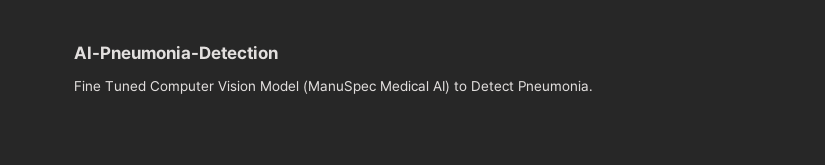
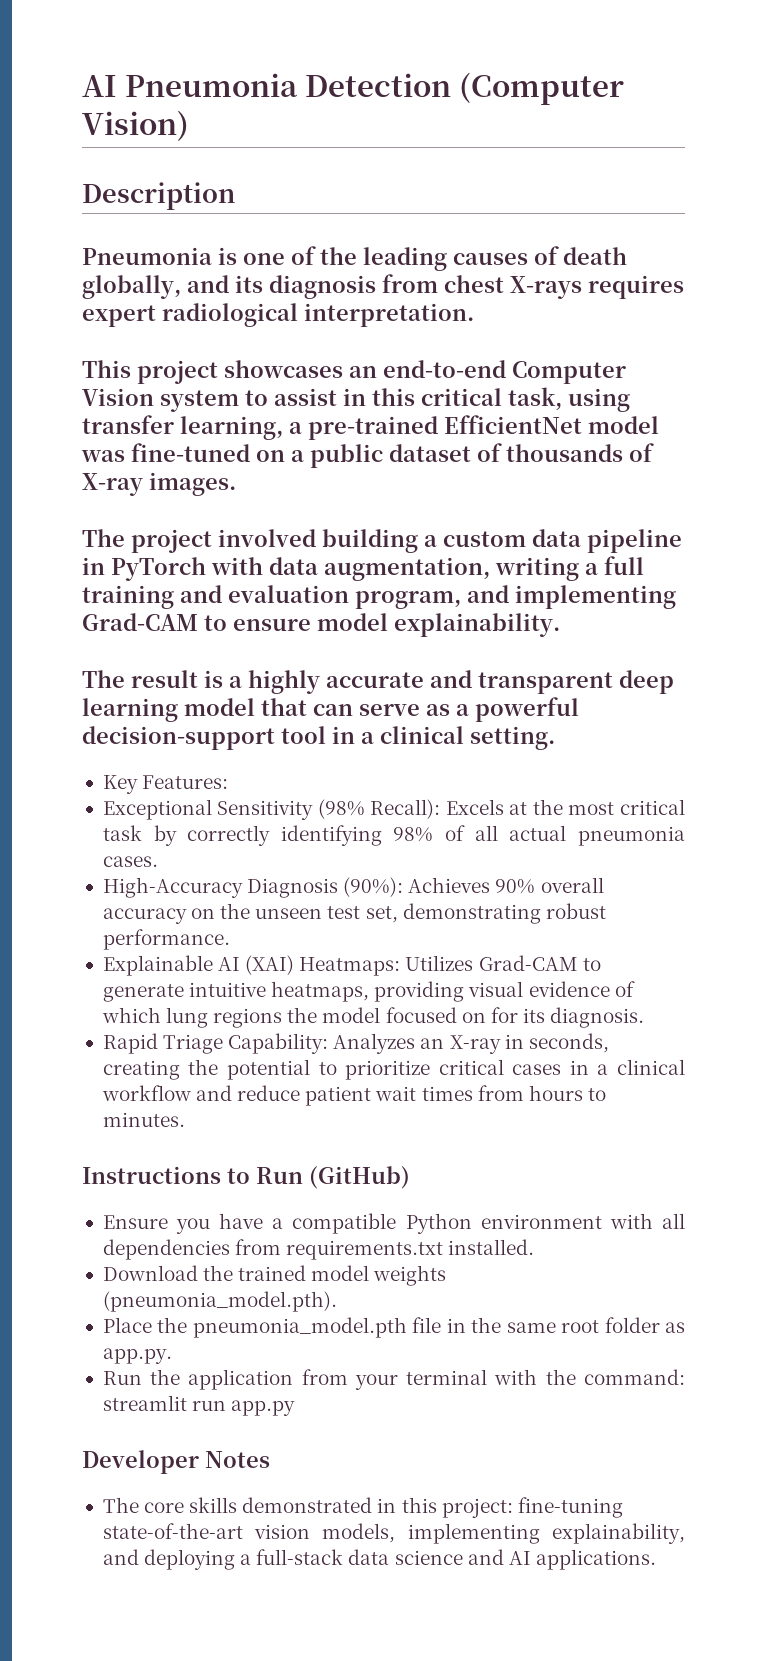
- AI-Pneumonia-Detection
- Fine Tuned Computer Vision Model (ManuSpec Medical AI) to Detect Pneumonia.
+ AI Pneumonia Detection (Computer Vision)
+ Description
+ Pneumonia is one of the leading causes of death globally, and its diagnosis from chest X-rays requires expert radiological interpretation.
+ This project showcases an end-to-end Computer Vision system to assist in this critical task, using transfer learning, a pre-trained EfficientNet model was fine-tuned on a public dataset of thousands of X-ray images.
+ The project involved building a custom data pipeline in PyTorch with data augmentation, writing a full training and evaluation program, and implementing Grad-CAM to ensure model explainability.
+ The result is a highly accurate and transparent deep learning model that can serve as a powerful decision-support tool in a clinical setting.
+ Key Features:
+ Exceptional Sensitivity (98% Recall): Excels at the most critical task by correctly identifying 98% of all actual pneumonia cases.
+ High-Accuracy Diagnosis (90%): Achieves 90% overall accuracy on the unseen test set, demonstrating robust performance.
+ Explainable AI (XAI) Heatmaps: Utilizes Grad-CAM to generate intuitive heatmaps, providing visual evidence of which lung regions the model focused on for its diagnosis.
+ Rapid Triage Capability: Analyzes an X-ray in seconds, creating the potential to prioritize critical cases in a clinical workflow and reduce patient wait times from hours to minutes.
+ Instructions to Run (GitHub)
+ Ensure you have a compatible Python environment with all dependencies from requirements.txt installed.
+ Download the trained model weights (pneumonia_model.pth).
+ Place the pneumonia_model.pth file in the same root folder as app.py.
+ Run the application from your terminal with the command: streamlit run app.py
+ Developer Notes
+ The core skills demonstrated in this project: fine-tuning state-of-the-art vision models, implementing explainability, and deploying a full-stack data science and AI applications.

